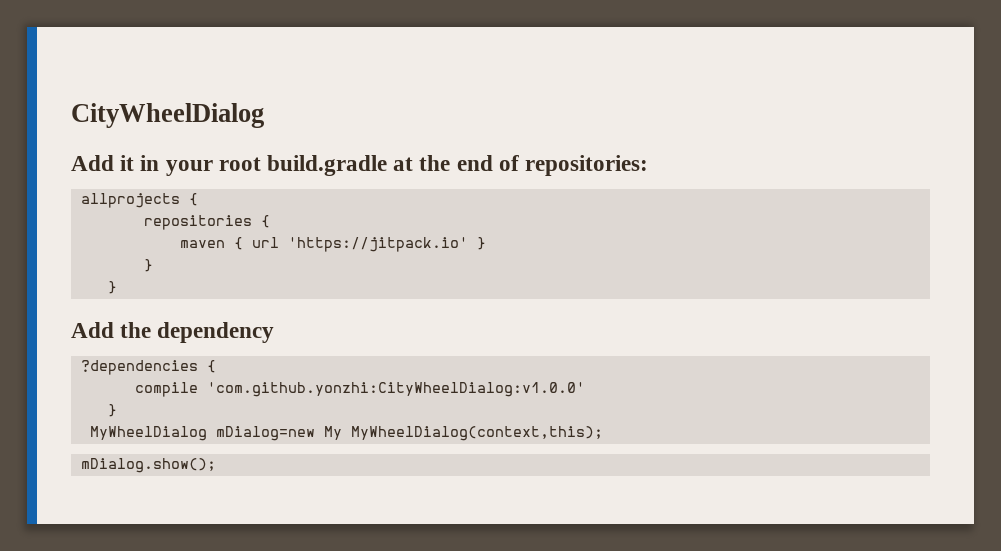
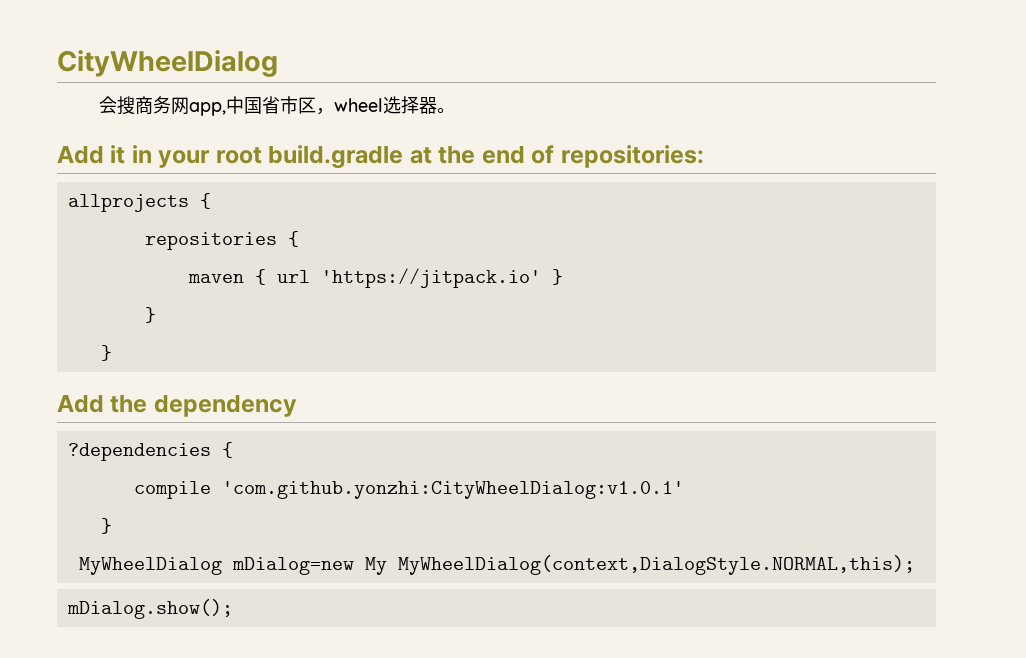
+ 会搜商务网app,中国省市区，wheel选择器。
- compile 'com.github.yonzhi:CityWheelDialog:v1.0.0'
+ compile 'com.github.yonzhi:CityWheelDialog:v1.0.1'
- MyWheelDialog mDialog=new My MyWheelDialog(context,this);
+ MyWheelDialog mDialog=new My MyWheelDialog(context,DialogStyle.NORMAL,this);

